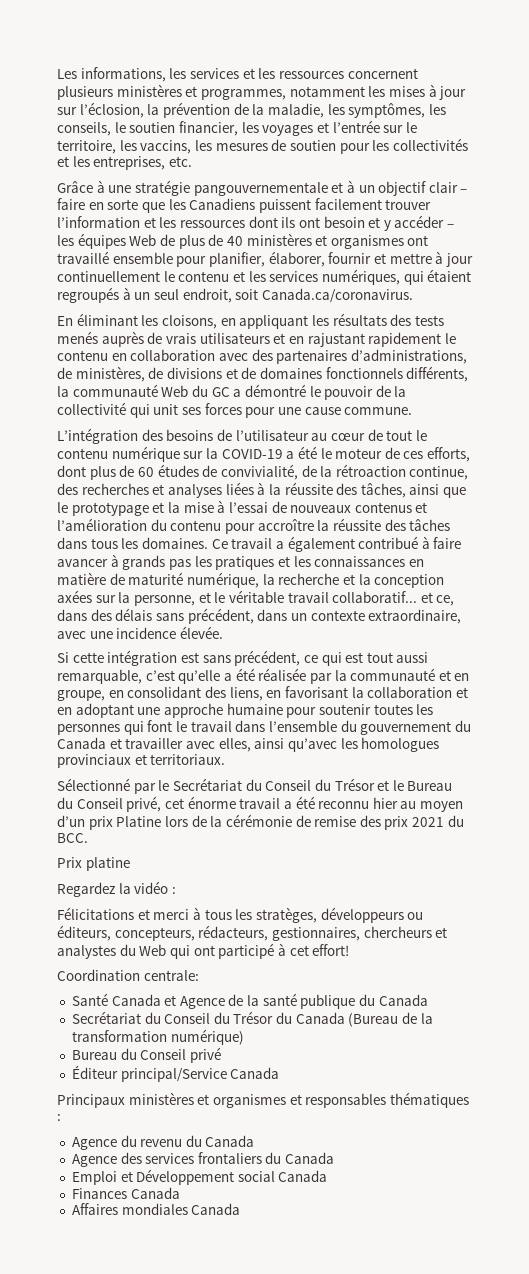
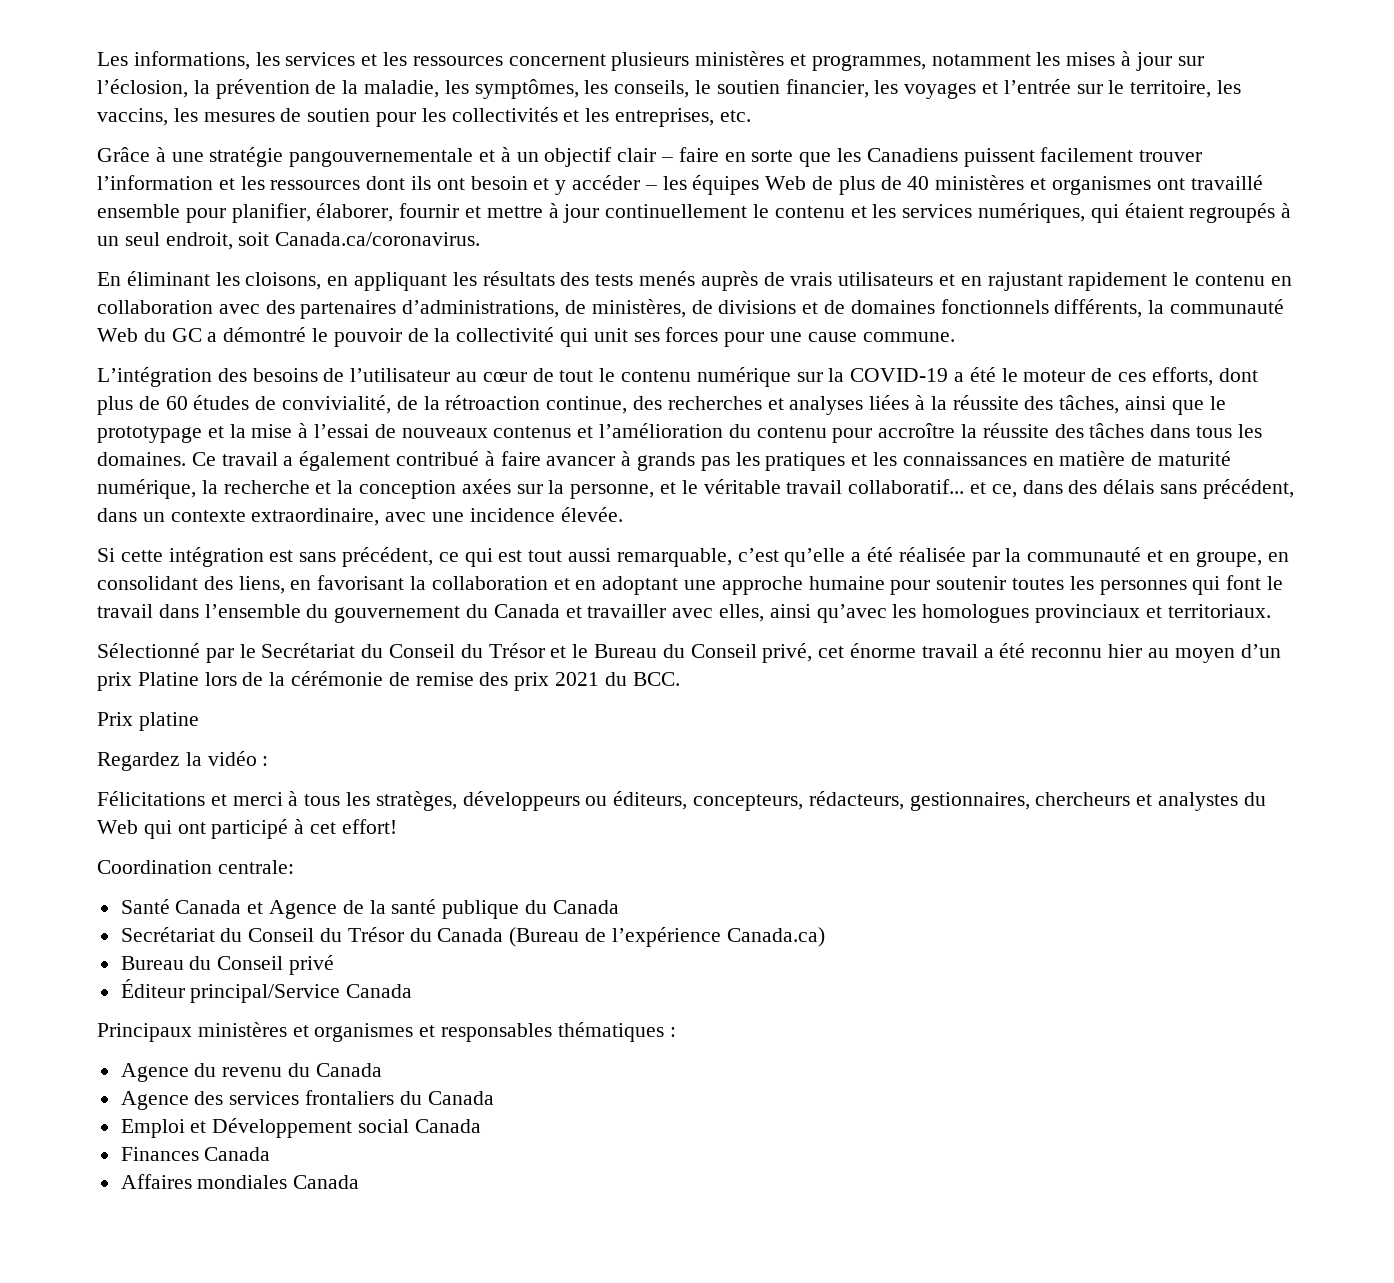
- Secrétariat du Conseil du Trésor du Canada (Bureau de la transformation numérique)
+ Secrétariat du Conseil du Trésor du Canada (Bureau de l’expérience Canada.ca)

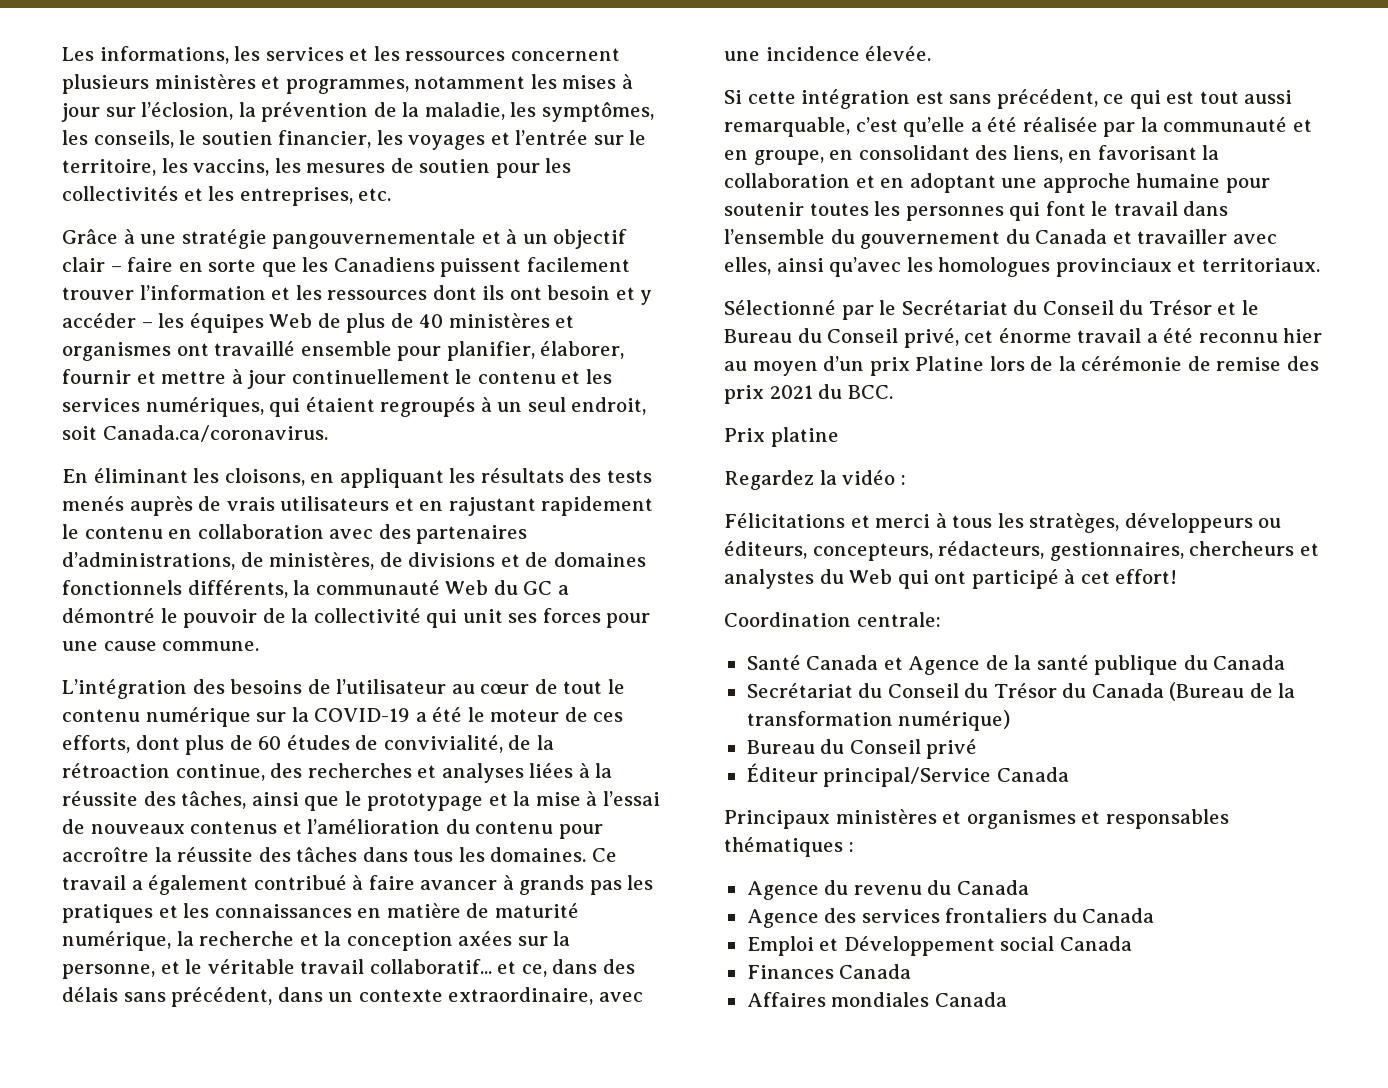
- Secrétariat du Conseil du Trésor du Canada (Bureau de l’expérience Canada.ca)
+ Secrétariat du Conseil du Trésor du Canada (Bureau de la transformation numérique)

